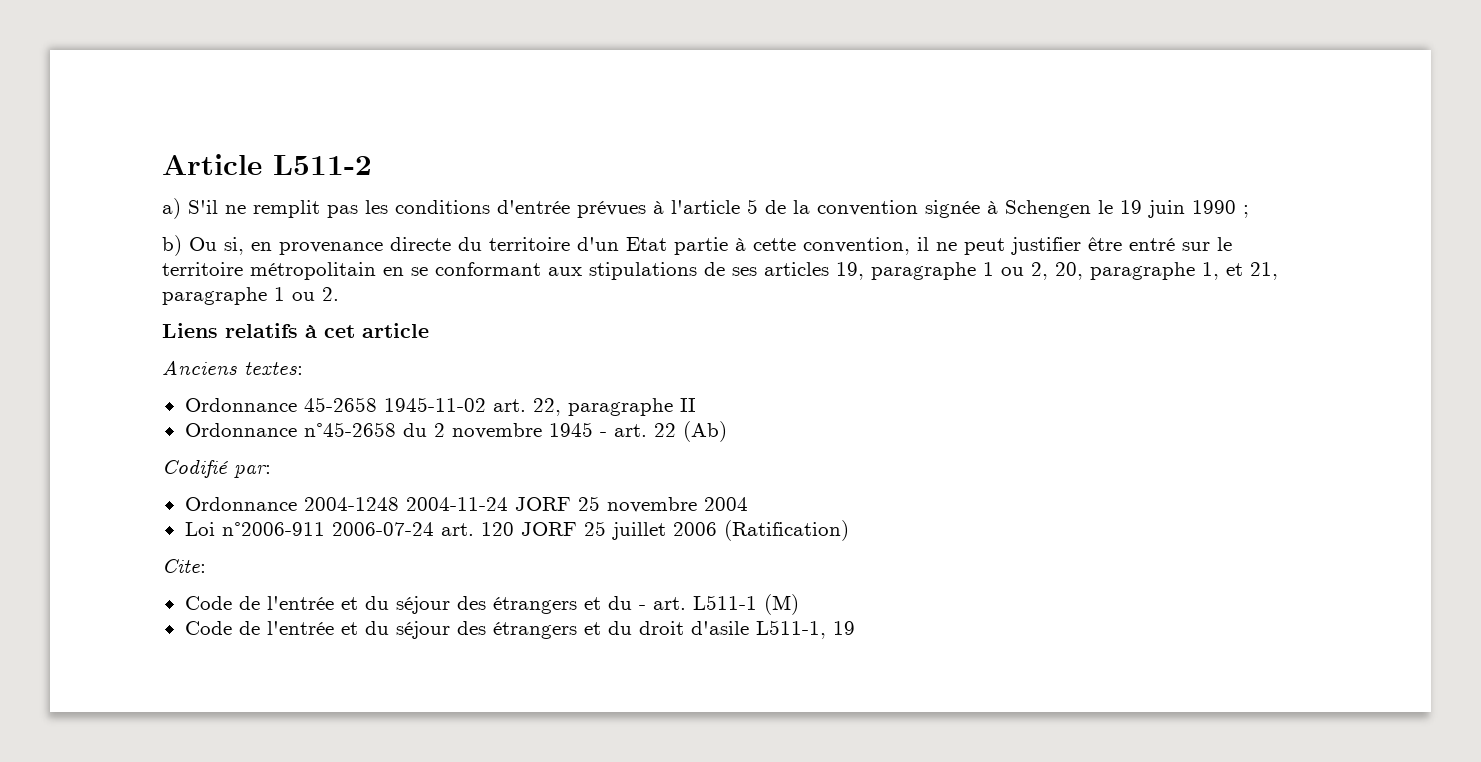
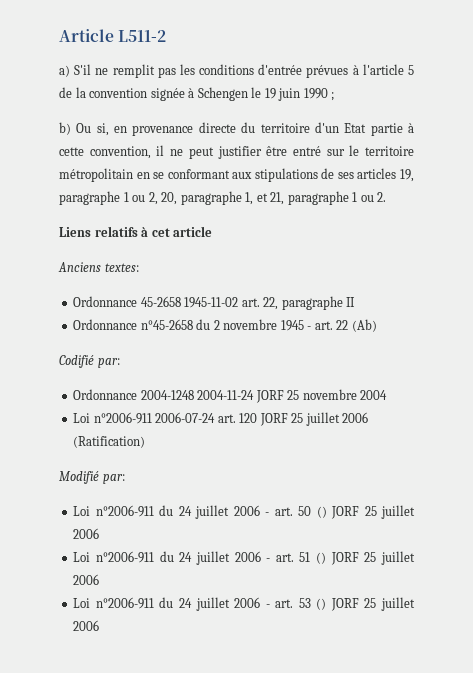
- Cite:
- Code de l'entrée et du séjour des étrangers et du - art. L511-1 (M)
- Code de l'entrée et du séjour des étrangers et du droit d'asile L511-1, 19
+ Modifié par:
+ Loi n°2006-911 du 24 juillet 2006 - art. 50 () JORF 25 juillet 2006
+ Loi n°2006-911 du 24 juillet 2006 - art. 51 () JORF 25 juillet 2006
+ Loi n°2006-911 du 24 juillet 2006 - art. 53 () JORF 25 juillet 2006

